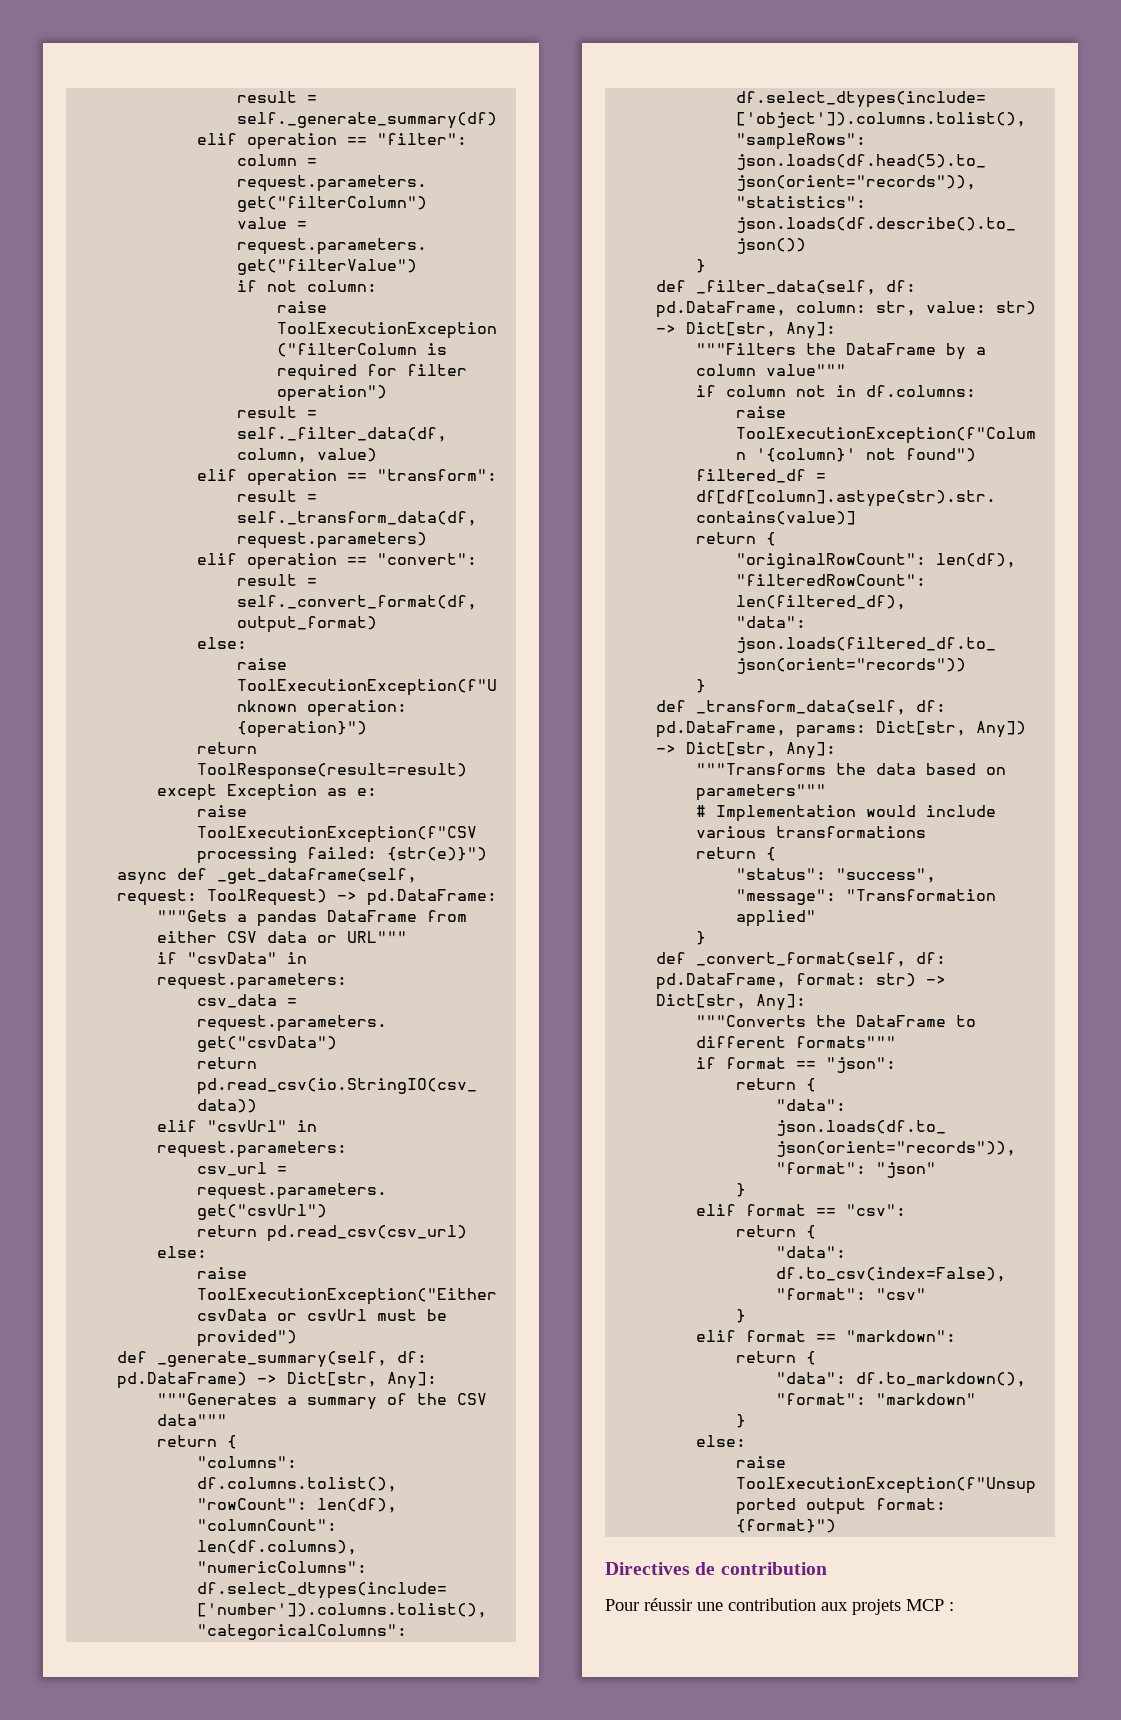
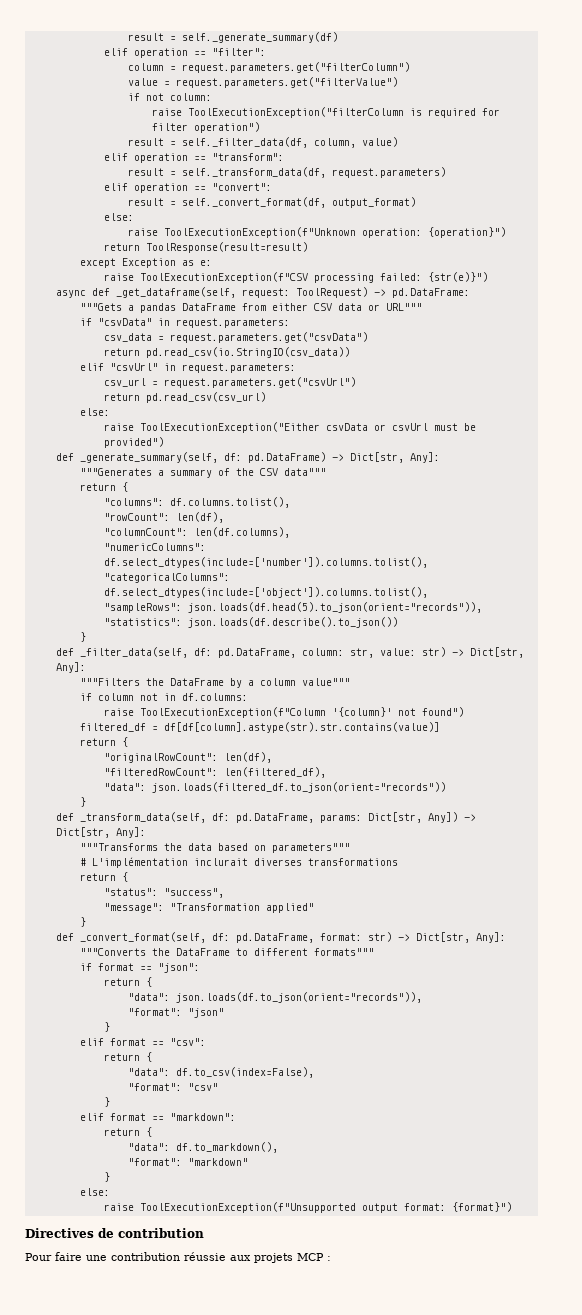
- # Implementation would include various transformations
+ # L'implémentation inclurait diverses transformations
- Pour réussir une contribution aux projets MCP :
+ Pour faire une contribution réussie aux projets MCP :

